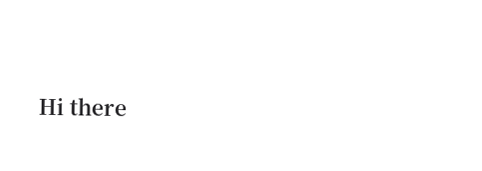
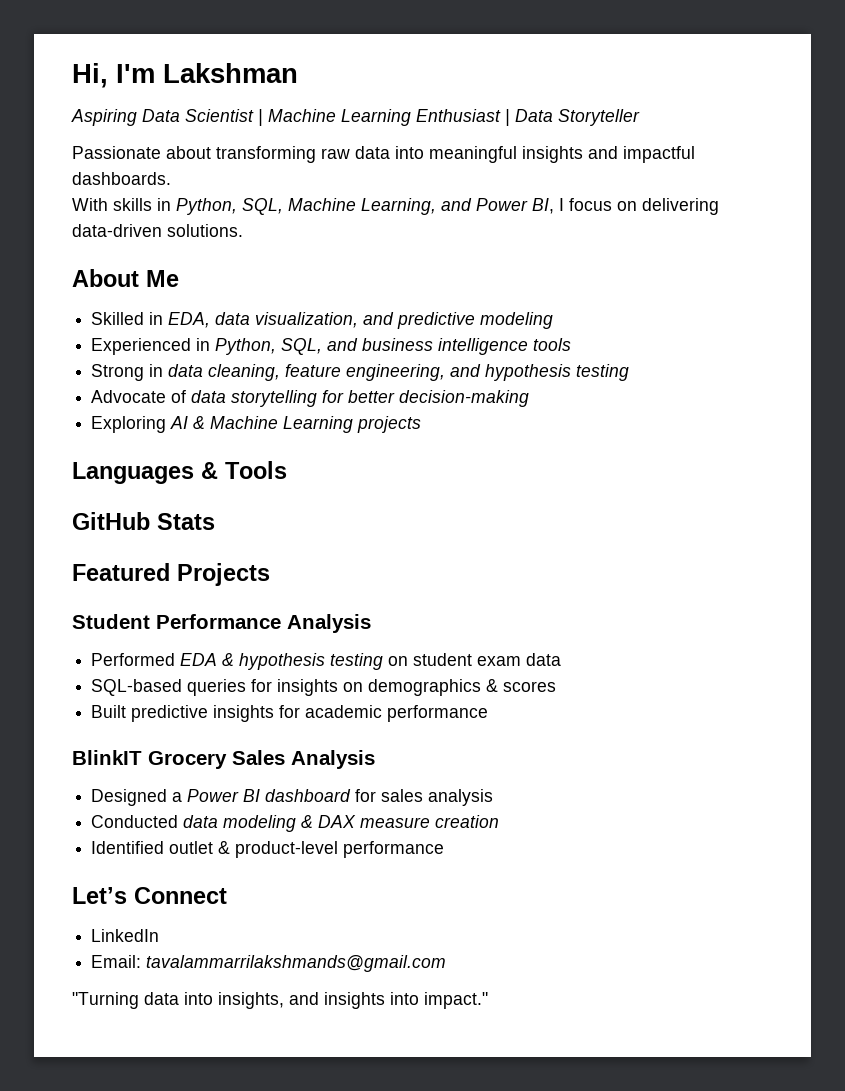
- Hi there
+ Hi, I'm Lakshman
+ Aspiring Data Scientist | Machine Learning Enthusiast | Data Storyteller
+ Passionate about transforming raw data into meaningful insights and impactful dashboards.
+ With skills in Python, SQL, Machine Learning, and Power BI, I focus on delivering data-driven solutions.
+ About Me
+ Skilled in EDA, data visualization, and predictive modeling
+ Experienced in Python, SQL, and business intelligence tools
+ Strong in data cleaning, feature engineering, and hypothesis testing
+ Advocate of data storytelling for better decision-making
+ Exploring AI & Machine Learning projects
+ Languages & Tools
+ GitHub Stats
+ Featured Projects
+ Student Performance Analysis
+ Performed EDA & hypothesis testing on student exam data
+ SQL-based queries for insights on demographics & scores
+ Built predictive insights for academic performance
+ BlinkIT Grocery Sales Analysis
+ Designed a Power BI dashboard for sales analysis
+ Conducted data modeling & DAX measure creation
+ Identified outlet & product-level performance
+ Let’s Connect
+ LinkedIn
+ Email: tavalammarrilakshmands@gmail.com
+ "Turning data into insights, and insights into impact."

